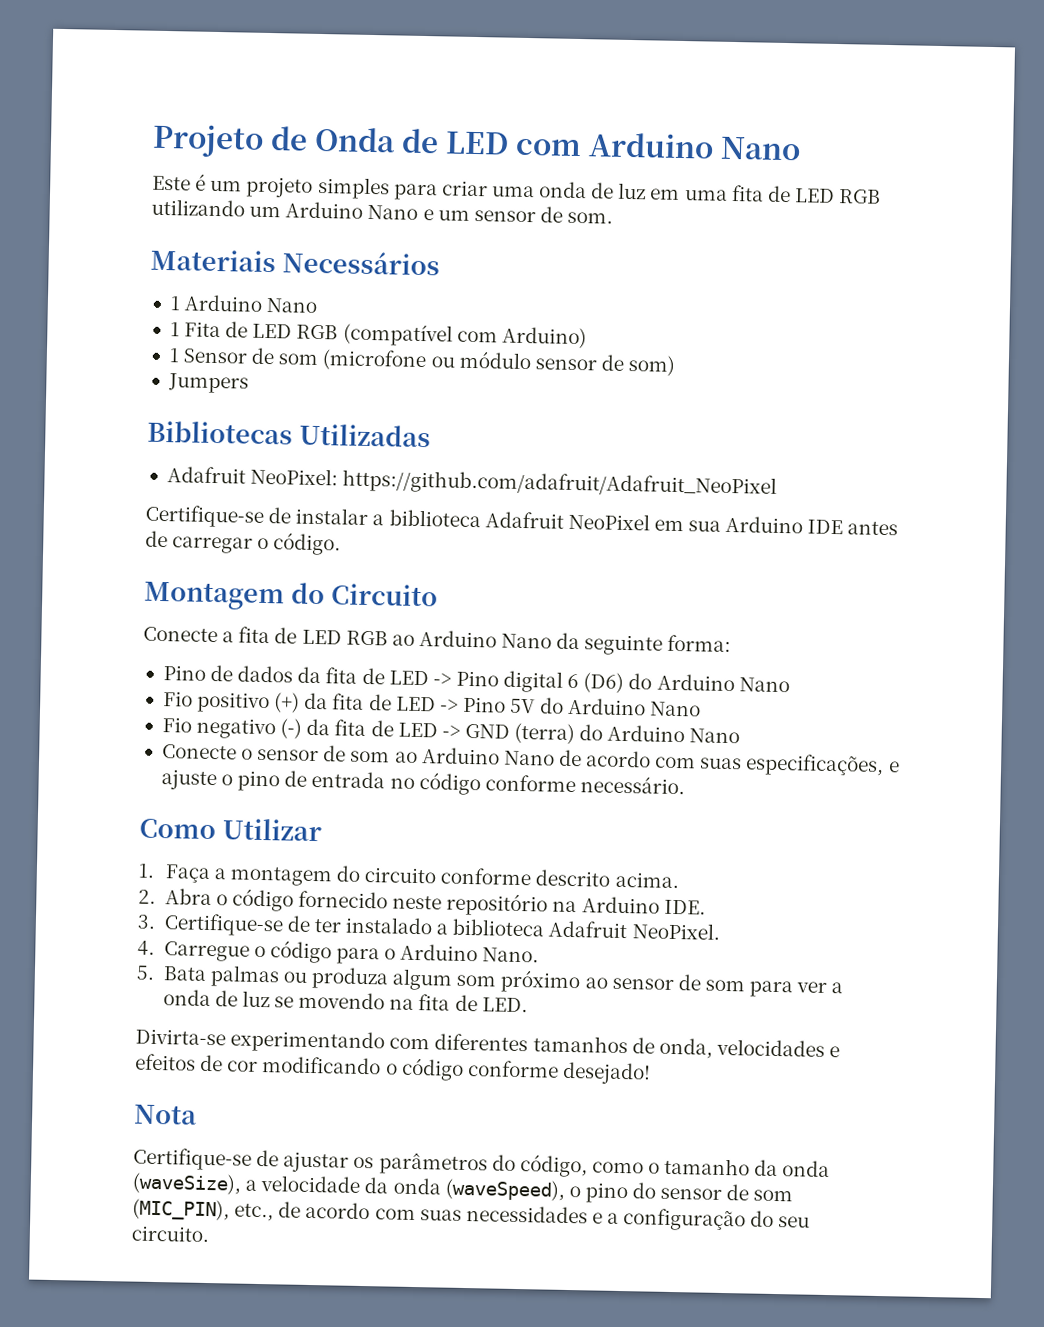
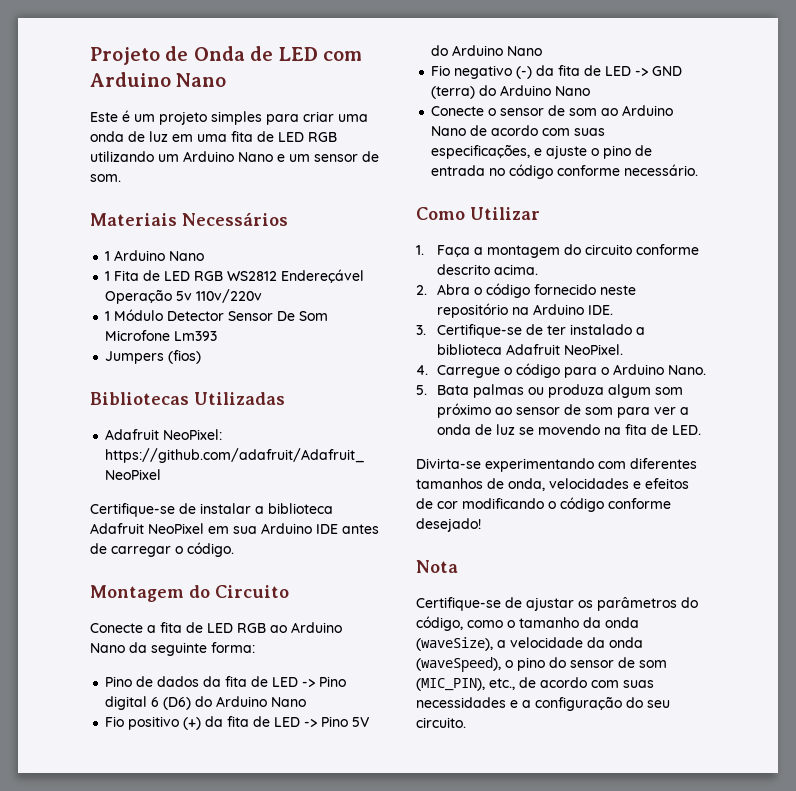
- 1 Fita de LED RGB (compatível com Arduino)
- 1 Sensor de som (microfone ou módulo sensor de som)
+ 1 Fita de LED RGB WS2812 Endereçável Operação 5v 110v/220v
+ 1 Módulo Detector Sensor De Som Microfone Lm393
- Jumpers
+ Jumpers (fios)

